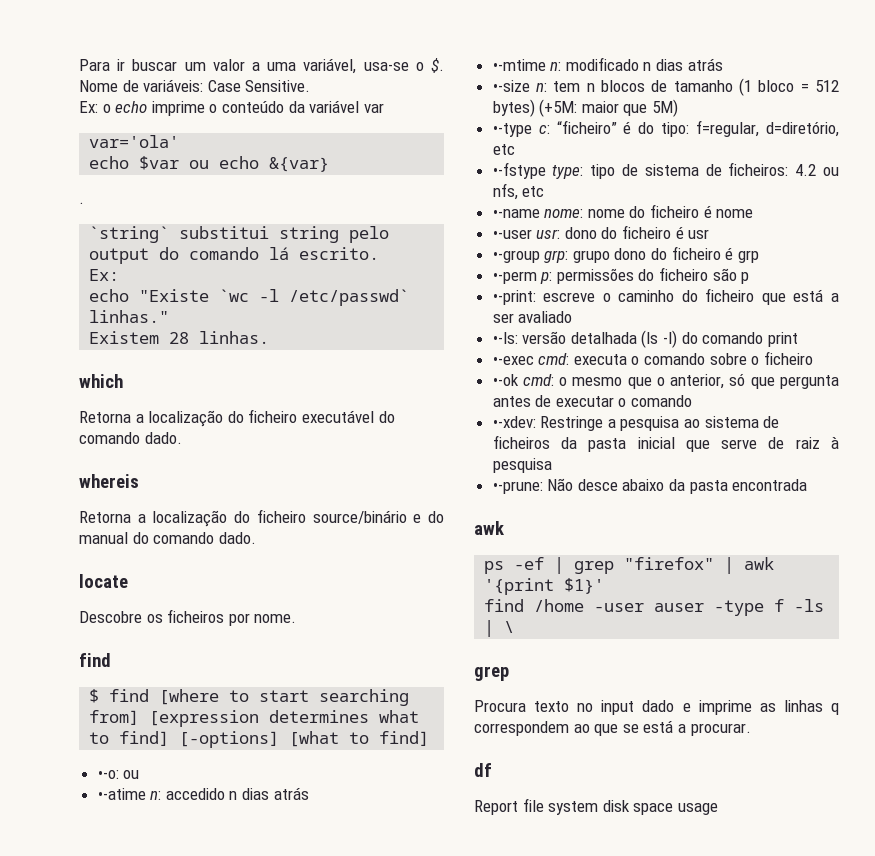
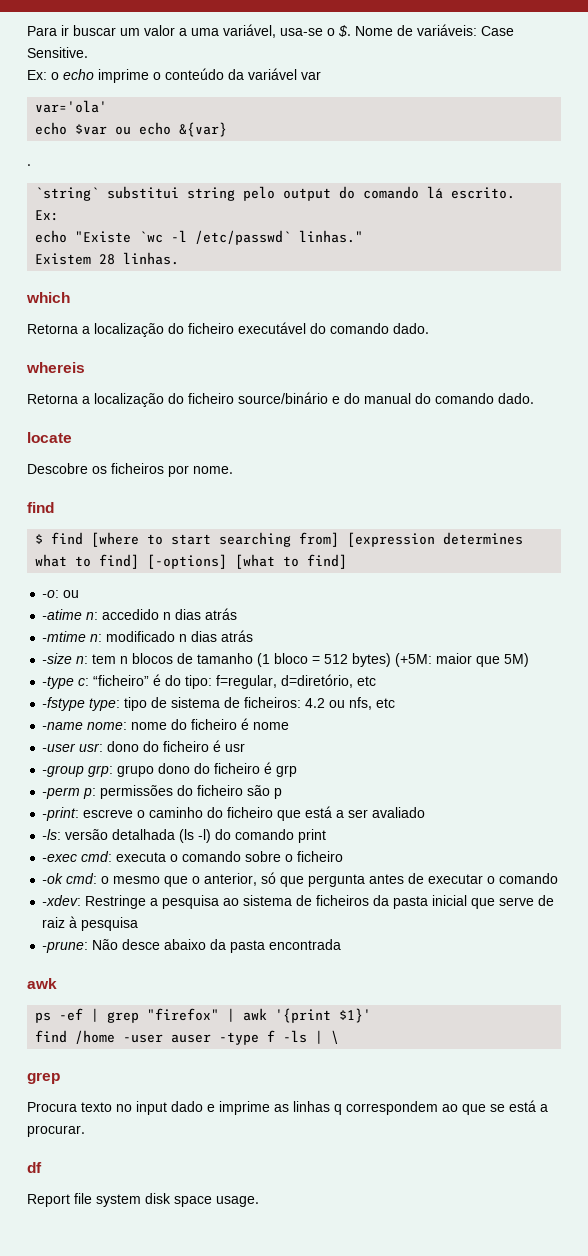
- •-o: ou
+ -o: ou
- •-atime n: accedido n dias atrás
+ -atime n: accedido n dias atrás
- •-mtime n: modificado n dias atrás
+ -mtime n: modificado n dias atrás
- •-size n: tem n blocos de tamanho (1 bloco = 512 bytes) (+5M: maior que 5M)
+ -size n: tem n blocos de tamanho (1 bloco = 512 bytes) (+5M: maior que 5M)
- •-type c: “ficheiro” é do tipo: f=regular, d=diretório, etc
+ -type c: “ficheiro” é do tipo: f=regular, d=diretório, etc
- •-fstype type: tipo de sistema de ficheiros: 4.2 ou nfs, etc
+ -fstype type: tipo de sistema de ficheiros: 4.2 ou nfs, etc
- •-name nome: nome do ficheiro é nome
+ -name nome: nome do ficheiro é nome
- •-user usr: dono do ficheiro é usr
+ -user usr: dono do ficheiro é usr
- •-group grp: grupo dono do ficheiro é grp
+ -group grp: grupo dono do ficheiro é grp
- •-perm p: permissões do ficheiro são p
+ -perm p: permissões do ficheiro são p
- •-print: escreve o caminho do ficheiro que está a ser avaliado
+ -print: escreve o caminho do ficheiro que está a ser avaliado
- •-ls: versão detalhada (ls -l) do comando print
+ -ls: versão detalhada (ls -l) do comando print
- •-exec cmd: executa o comando sobre o ficheiro
+ -exec cmd: executa o comando sobre o ficheiro
- •-ok cmd: o mesmo que o anterior, só que pergunta antes de executar o comando
+ -ok cmd: o mesmo que o anterior, só que pergunta antes de executar o comando
- •-xdev: Restringe a pesquisa ao sistema de ficheiros da pasta inicial que serve de raiz à pesquisa
+ -xdev: Restringe a pesquisa ao sistema de ficheiros da pasta inicial que serve de raiz à pesquisa
- •-prune: Não desce abaixo da pasta encontrada
+ -prune: Não desce abaixo da pasta encontrada
- Report file system disk space usage
+ Report file system disk space usage.

